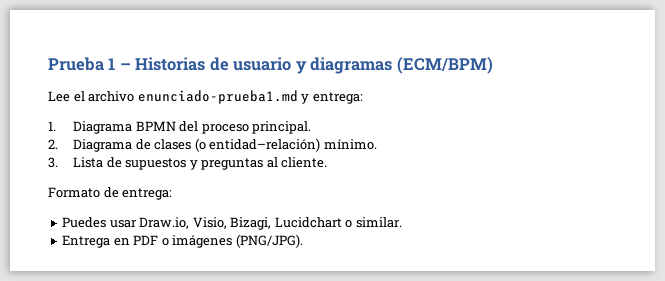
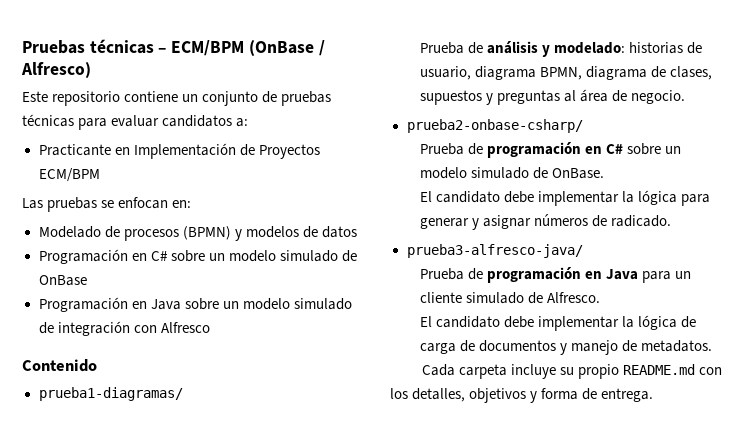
- Prueba 1 – Historias de usuario y diagramas (ECM/BPM)
- Lee el archivo enunciado-prueba1.md y entrega:
- 1. Diagrama BPMN del proceso principal.
- 2. Diagrama de clases (o entidad–relación) mínimo.
- 3. Lista de supuestos y preguntas al cliente.
- Formato de entrega:
- Puedes usar Draw.io, Visio, Bizagi, Lucidchart o similar.
- Entrega en PDF o imágenes (PNG/JPG).
+ Pruebas técnicas – ECM/BPM (OnBase / Alfresco)
+ Este repositorio contiene un conjunto de pruebas técnicas para evaluar candidatos a:
+ Practicante en Implementación de Proyectos ECM/BPM
+ Las pruebas se enfocan en:
+ Modelado de procesos (BPMN) y modelos de datos
+ Programación en C# sobre un modelo simulado de OnBase
+ Programación en Java sobre un modelo simulado de integración con Alfresco
+ Contenido
+ prueba1-diagramas/
+ Prueba de análisis y modelado: historias de usuario, diagrama BPMN, diagrama de clases, supuestos y preguntas al área de negocio.
+ prueba2-onbase-csharp/
+ Prueba de programación en C# sobre un modelo simulado de OnBase.
+ El candidato debe implementar la lógica para generar y asignar números de radicado.
+ prueba3-alfresco-java/
+ Prueba de programación en Java para un cliente simulado de Alfresco.
+ El candidato debe implementar la lógica de carga de documentos y manejo de metadatos.
+ Cada carpeta incluye su propio README.md con los detalles, objetivos y forma de entrega.

